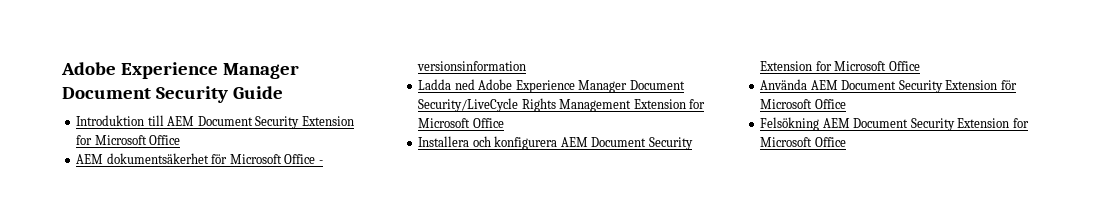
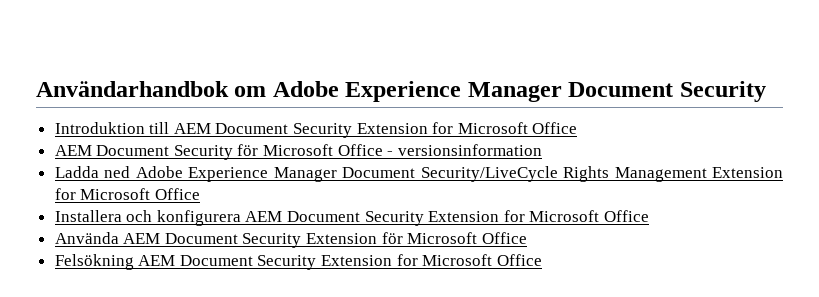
- Adobe Experience Manager Document Security Guide
+ Användarhandbok om Adobe Experience Manager Document Security
- AEM dokumentsäkerhet för Microsoft Office - versionsinformation
+ AEM Document Security för Microsoft Office - versionsinformation

